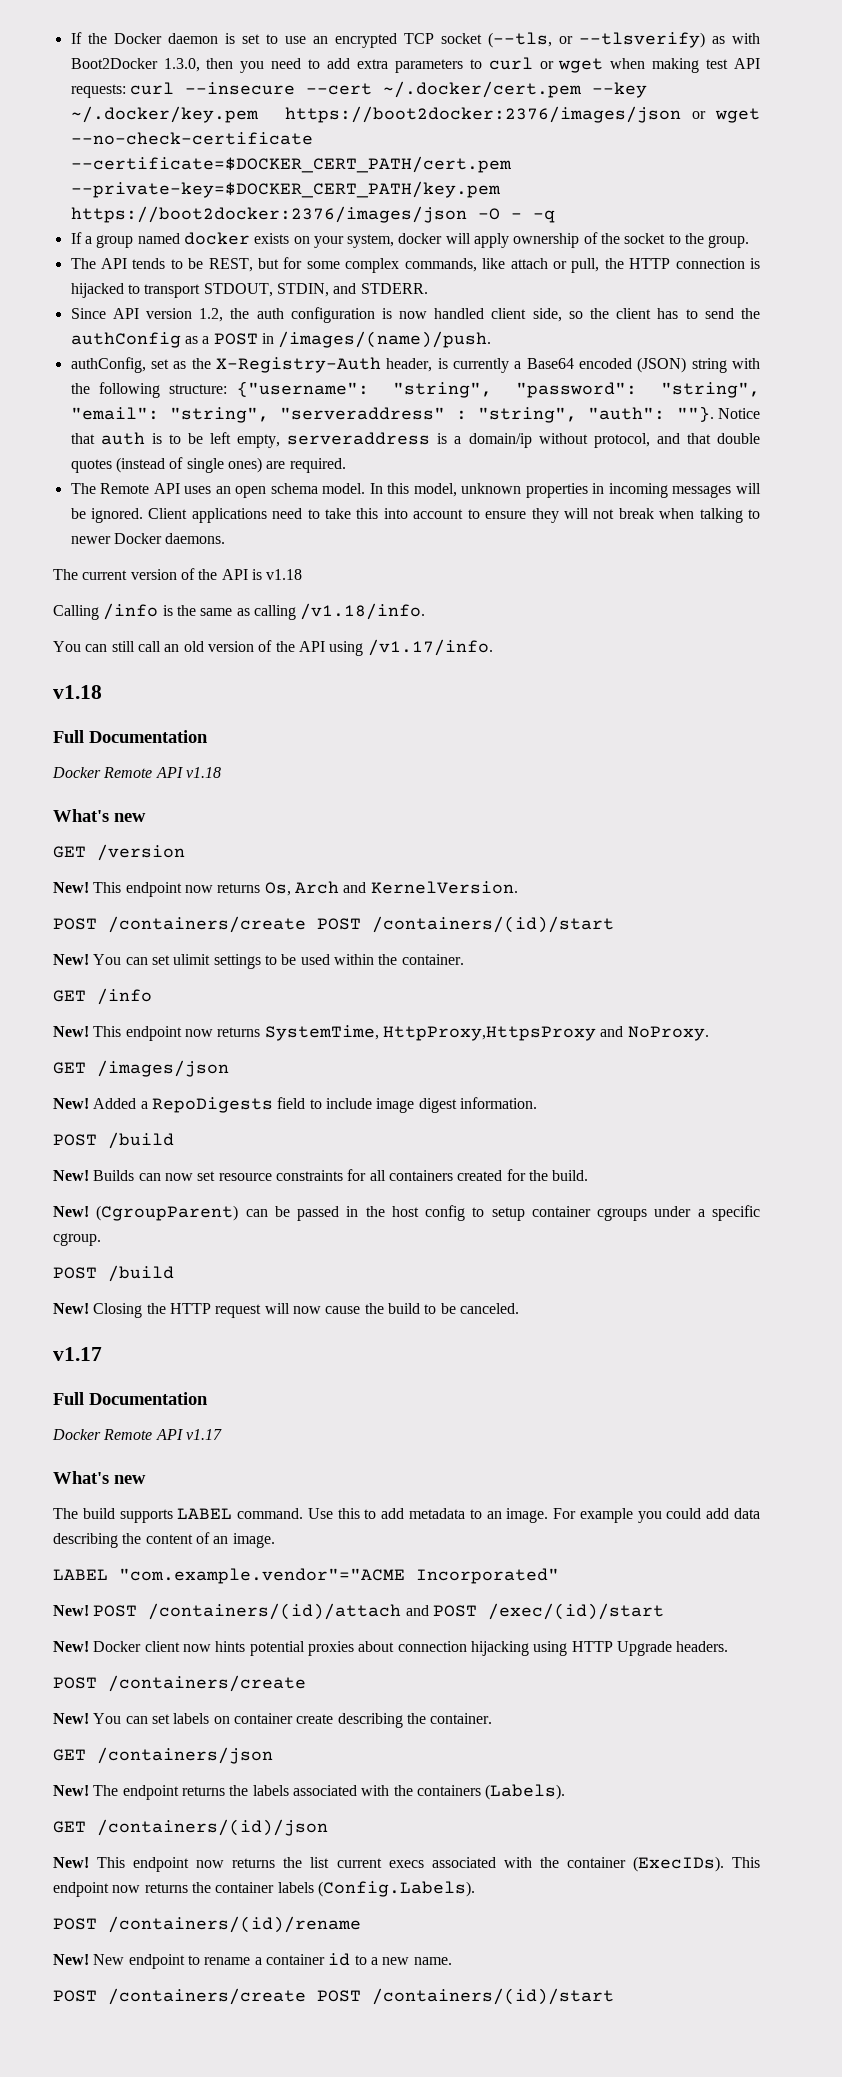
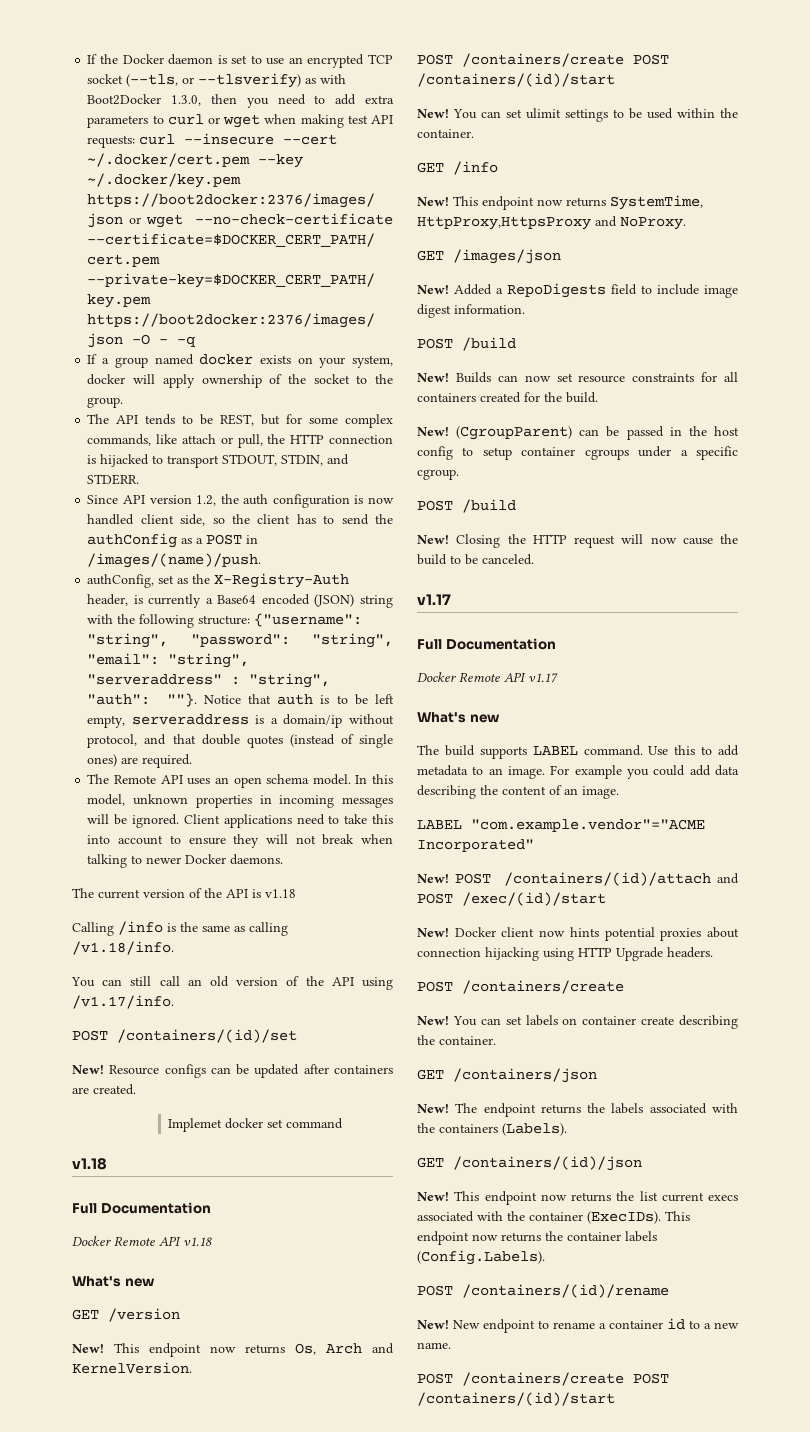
+ POST /containers/(id)/set
+ New! Resource configs can be updated after containers are created.
+ Implemet docker set command

